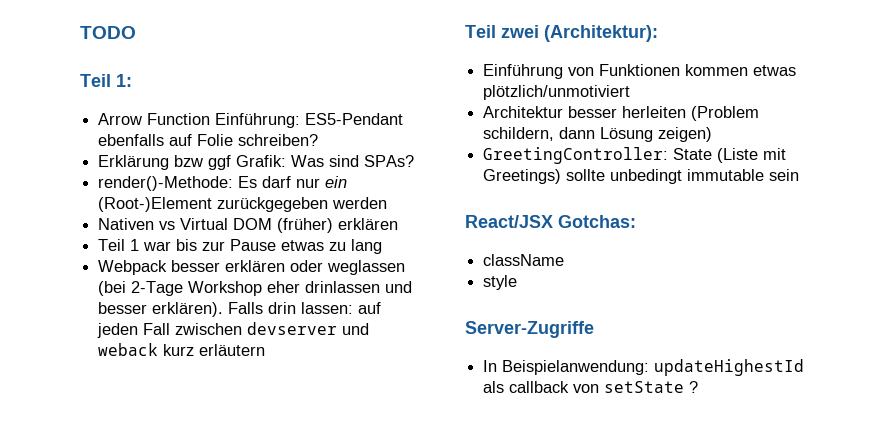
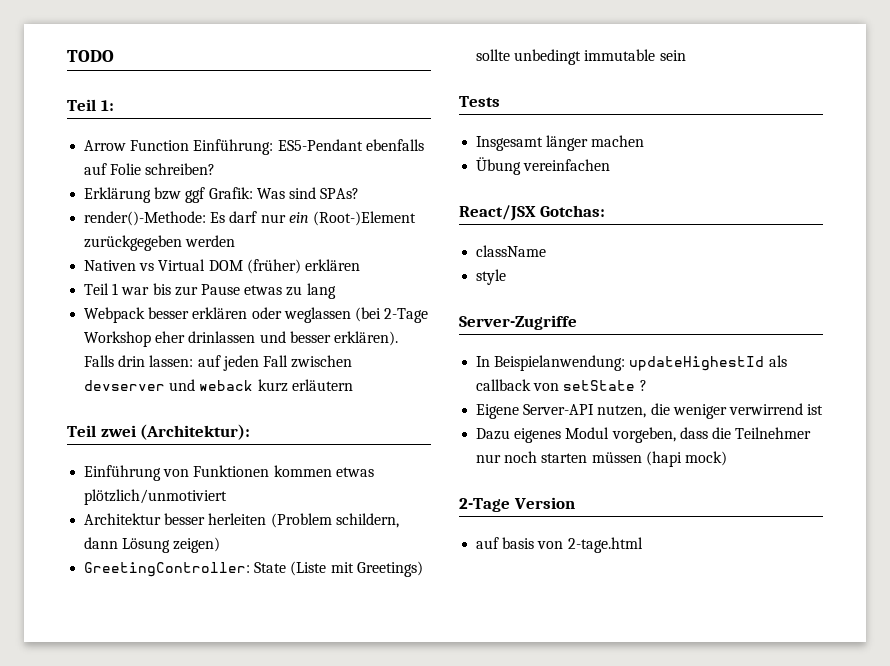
+ Tests
+ Insgesamt länger machen
+ Übung vereinfachen
+ Eigene Server-API nutzen, die weniger verwirrend ist
+ Dazu eigenes Modul vorgeben, dass die Teilnehmer nur noch starten müssen (hapi mock)
+ 2-Tage Version
+ auf basis von 2-tage.html

